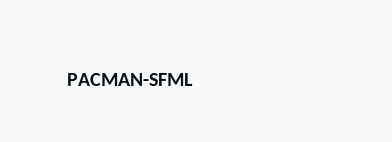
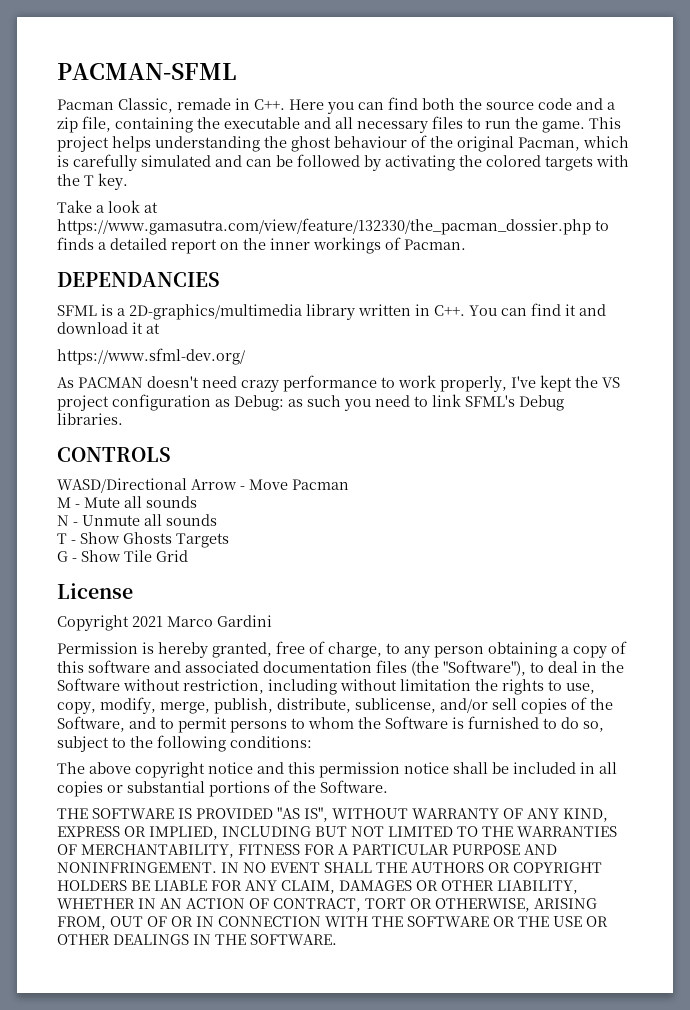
+ Pacman Classic, remade in C++. Here you can find both the source code and a zip file, containing the executable and all necessary files to run the game. This project helps understanding the ghost behaviour of the original Pacman, which is carefully simulated and can be followed by activating the colored targets with the T key.
+ Take a look at https://www.gamasutra.com/view/feature/132330/the_pacman_dossier.php to finds a detailed report on the inner workings of Pacman.
+ DEPENDANCIES
+ SFML is a 2D-graphics/multimedia library written in C++. You can find it and download it at
+ https://www.sfml-dev.org/
+ As PACMAN doesn't need crazy performance to work properly, I've kept the VS project configuration as Debug: as such you need to link SFML's Debug libraries.
+ CONTROLS
+ WASD/Directional Arrow - Move Pacman
+ M - Mute all sounds
+ N - Unmute all sounds
+ T - Show Ghosts Targets
+ G - Show Tile Grid
+ License
+ Copyright 2021 Marco Gardini
+ Permission is hereby granted, free of charge, to any person obtaining a copy of this software and associated documentation files (the "Software"), to deal in the Software without restriction, including without limitation the rights to use, copy, modify, merge, publish, distribute, sublicense, and/or sell copies of the Software, and to permit persons to whom the Software is furnished to do so, subject to the following conditions:
+ The above copyright notice and this permission notice shall be included in all copies or substantial portions of the Software.
+ THE SOFTWARE IS PROVIDED "AS IS", WITHOUT WARRANTY OF ANY KIND, EXPRESS OR IMPLIED, INCLUDING BUT NOT LIMITED TO THE WARRANTIES OF MERCHANTABILITY, FITNESS FOR A PARTICULAR PURPOSE AND NONINFRINGEMENT. IN NO EVENT SHALL THE AUTHORS OR COPYRIGHT HOLDERS BE LIABLE FOR ANY CLAIM, DAMAGES OR OTHER LIABILITY, WHETHER IN AN ACTION OF CONTRACT, TORT OR OTHERWISE, ARISING FROM, OUT OF OR IN CONNECTION WITH THE SOFTWARE OR THE USE OR OTHER DEALINGS IN THE SOFTWARE.

